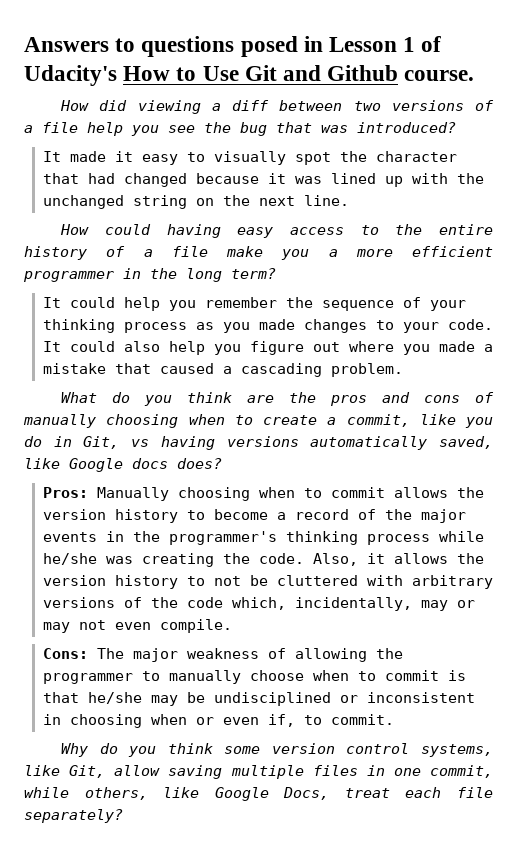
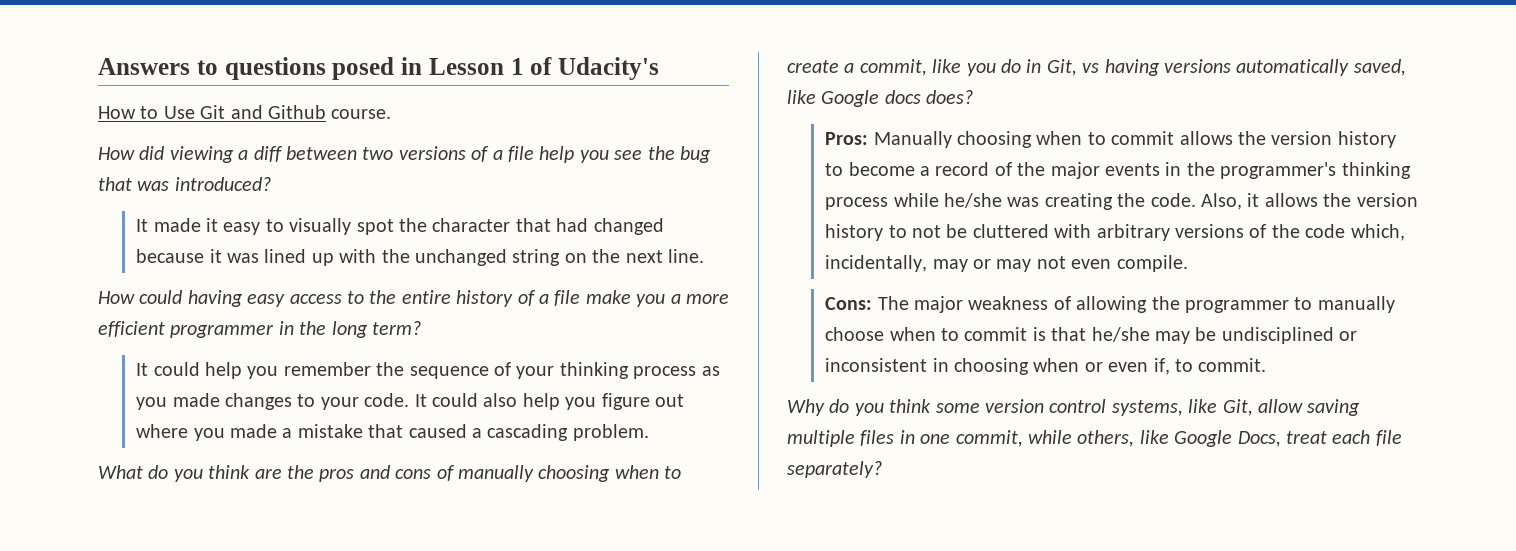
- Answers to questions posed in Lesson 1 of Udacity's How to Use Git and Github course.
+ Answers to questions posed in Lesson 1 of Udacity's
+ How to Use Git and Github course.

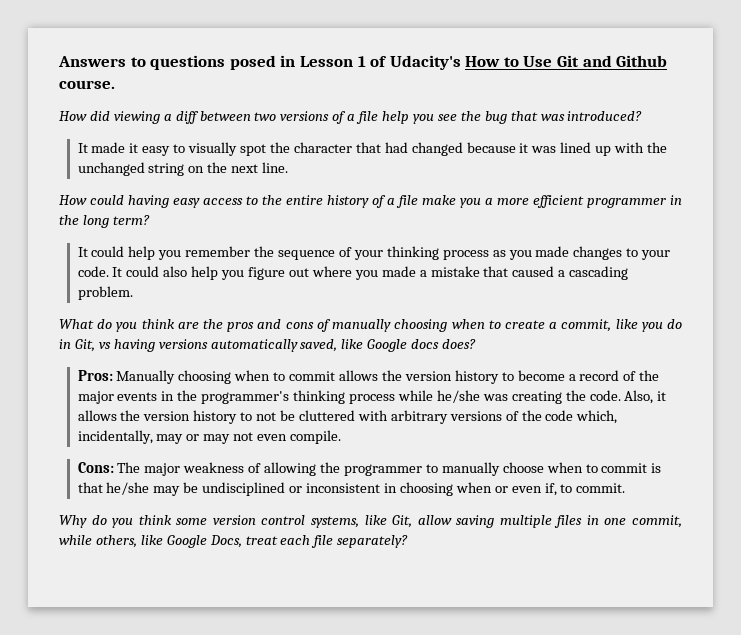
- Answers to questions posed in Lesson 1 of Udacity's
- How to Use Git and Github course.
+ Answers to questions posed in Lesson 1 of Udacity's How to Use Git and Github course.

